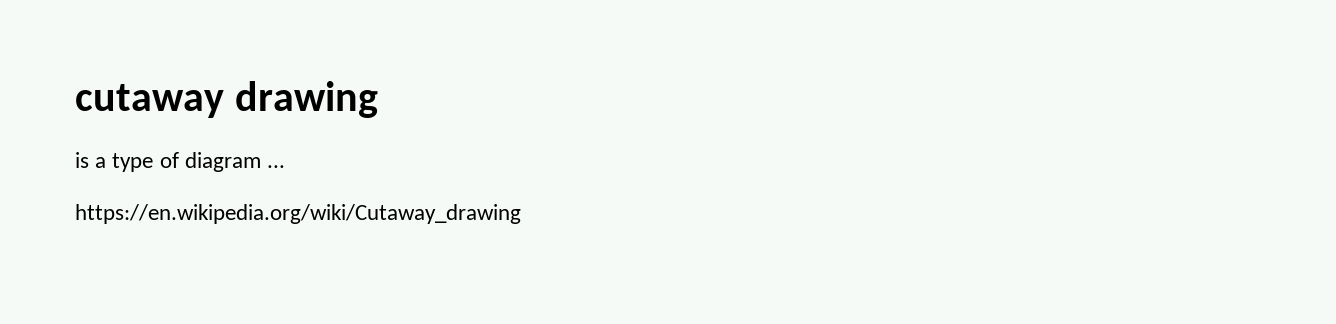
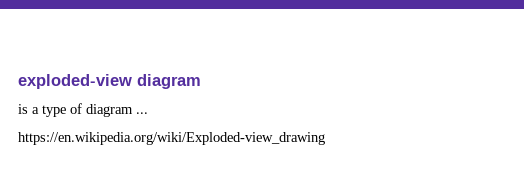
- cutaway drawing
+ exploded-view diagram
- https://en.wikipedia.org/wiki/Cutaway_drawing
+ https://en.wikipedia.org/wiki/Exploded-view_drawing

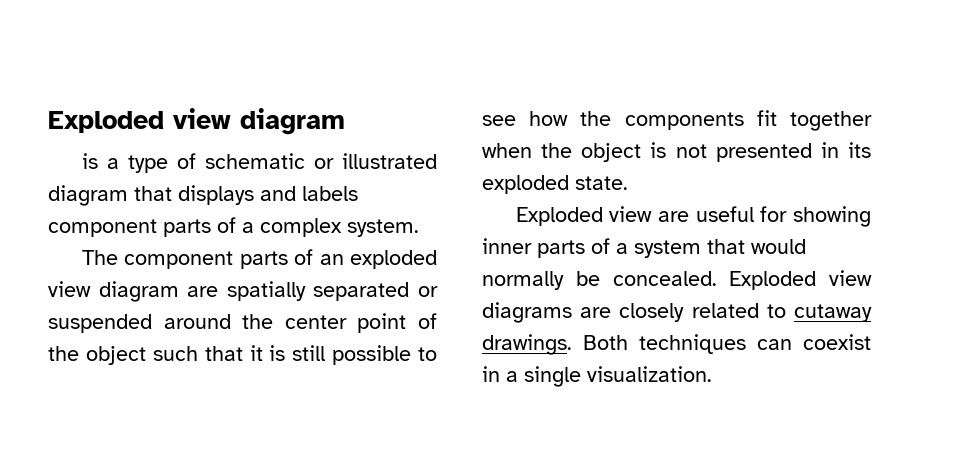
- exploded-view diagram
+ Exploded view diagram
- is a type of diagram ...
- https://en.wikipedia.org/wiki/Exploded-view_drawing
+ is a type of schematic or illustrated diagram that displays and labels component parts of a complex system.
+ The component parts of an exploded view diagram are spatially separated or suspended around the center point of the object such that it is still possible to see how the components fit together when the object is not presented in its exploded state.
+ Exploded view are useful for showing inner parts of a system that would normally be concealed. Exploded view diagrams are closely related to cutaway drawings. Both techniques can coexist in a single visualization.

